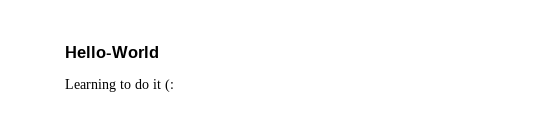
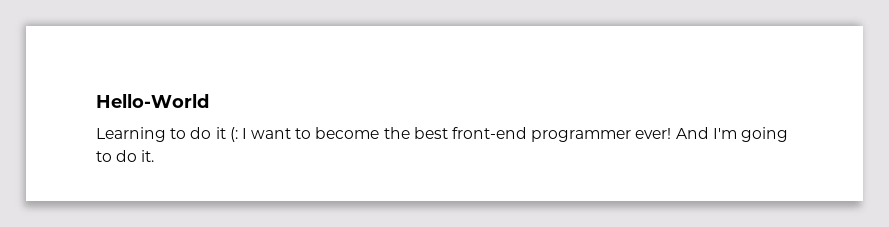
- Learning to do it (:
+ Learning to do it (: I want to become the best front-end programmer ever! And I'm going to do it.

